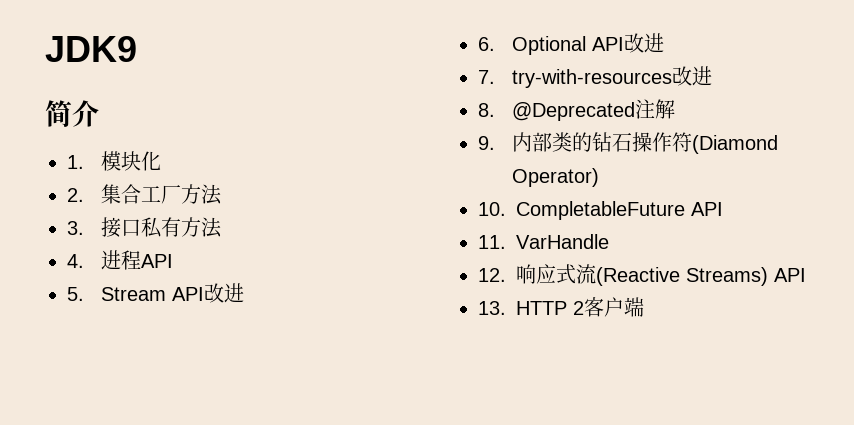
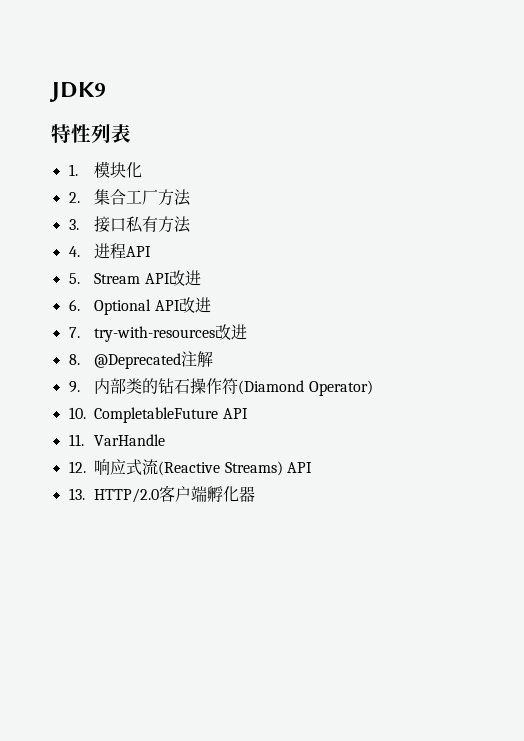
- 简介
+ 特性列表
- 13. HTTP 2客户端
+ 13. HTTP/2.0客户端孵化器

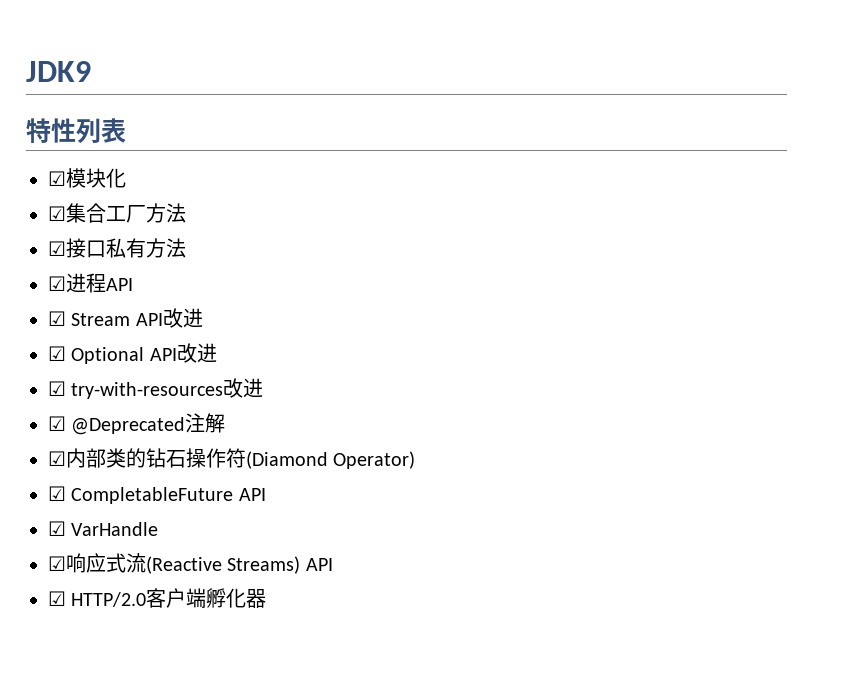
- 1.模块化
+ ☑模块化
- 2.集合工厂方法
+ ☑集合工厂方法
- 3.接口私有方法
+ ☑接口私有方法
- 4.进程API
+ ☑进程API
- 5. Stream API改进
+ ☑ Stream API改进
- 6. Optional API改进
+ ☑ Optional API改进
- 7. try-with-resources改进
+ ☑ try-with-resources改进
- 8. @Deprecated注解
+ ☑ @Deprecated注解
- 9.内部类的钻石操作符(Diamond Operator)
+ ☑内部类的钻石操作符(Diamond Operator)
- 10. CompletableFuture API
+ ☑ CompletableFuture API
- 11. VarHandle
+ ☑ VarHandle
- 12.响应式流(Reactive Streams) API
+ ☑响应式流(Reactive Streams) API
- 13. HTTP/2.0客户端孵化器
+ ☑ HTTP/2.0客户端孵化器

